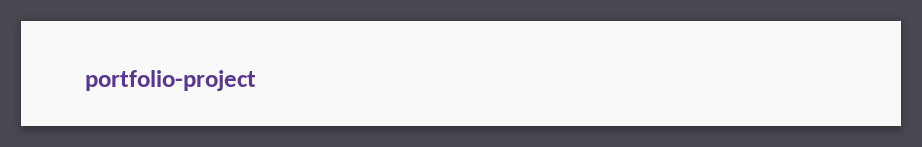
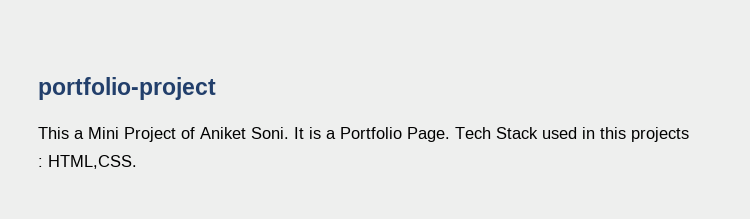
+ This a Mini Project of Aniket Soni. It is a Portfolio Page. Tech Stack used in this projects : HTML,CSS.

